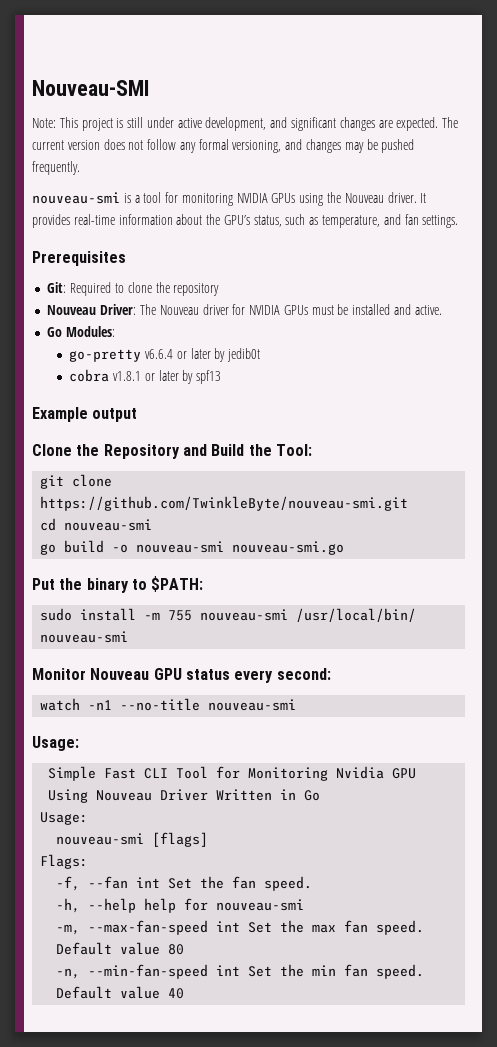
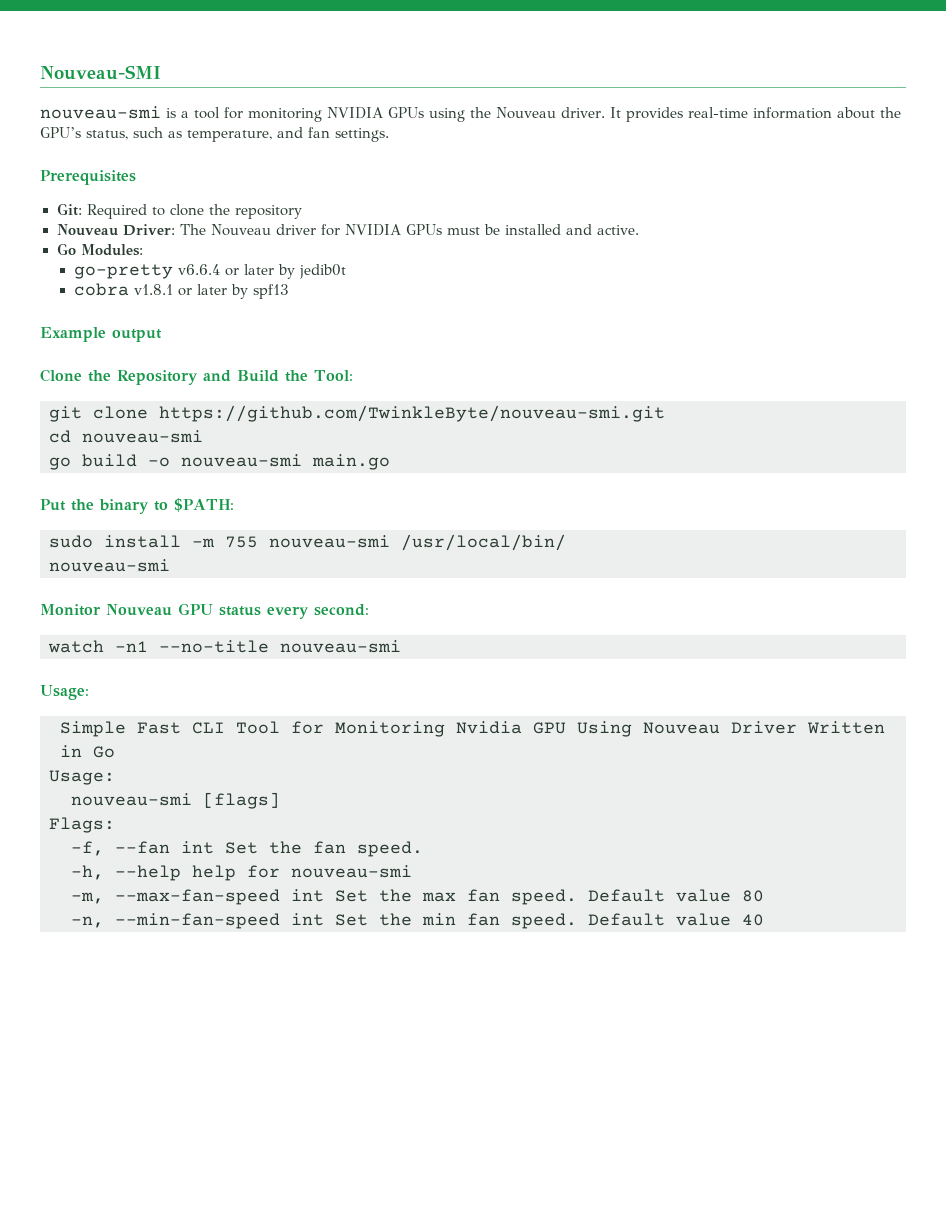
- Note: This project is still under active development, and significant changes are expected. The current version does not follow any formal versioning, and changes may be pushed frequently.
- go build -o nouveau-smi nouveau-smi.go
+ go build -o nouveau-smi main.go

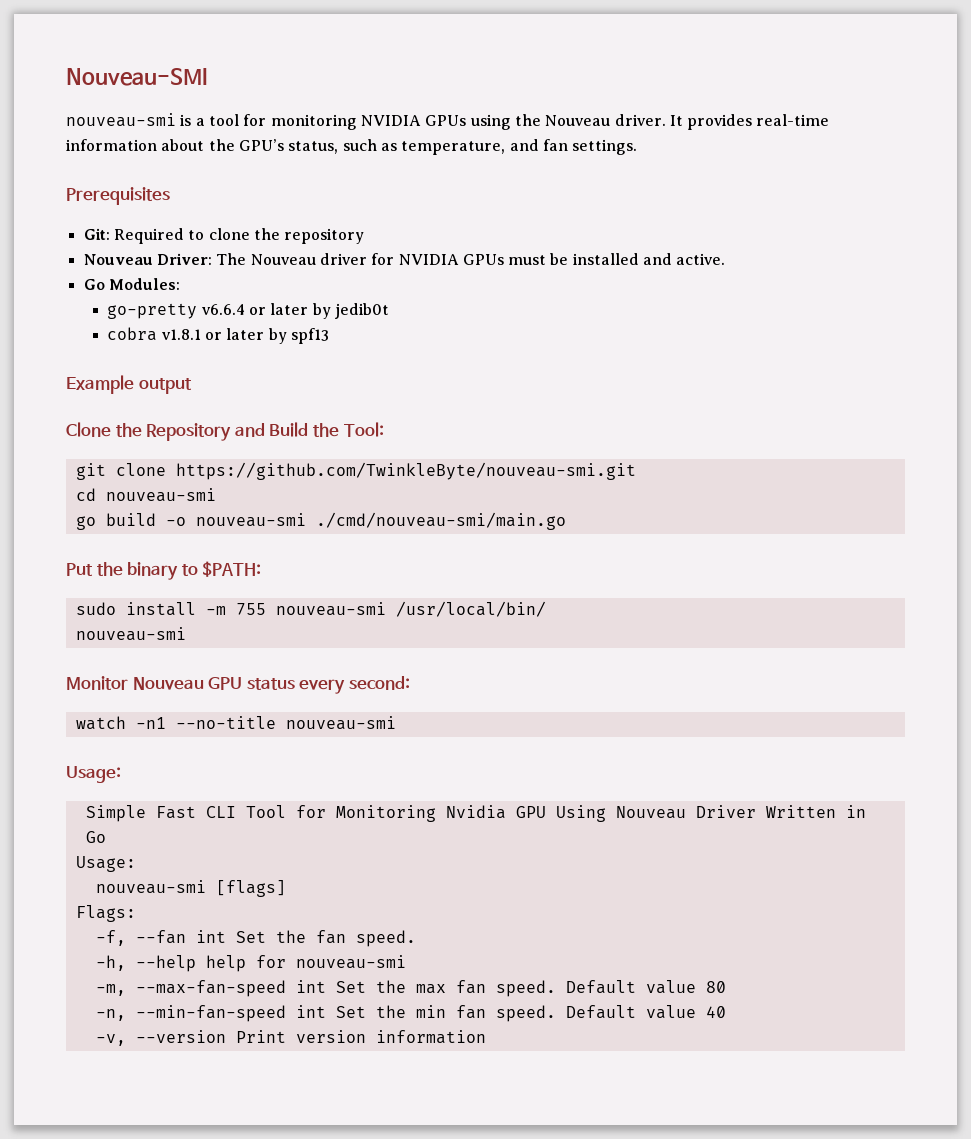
- go build -o nouveau-smi main.go
+ go build -o nouveau-smi ./cmd/nouveau-smi/main.go
+ -v, --version Print version information

